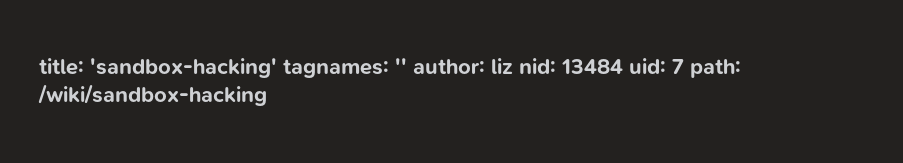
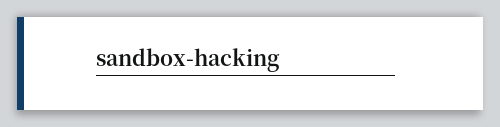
- title: 'sandbox-hacking' tagnames: '' author: liz nid: 13484 uid: 7 path: /wiki/sandbox-hacking
+ sandbox-hacking

